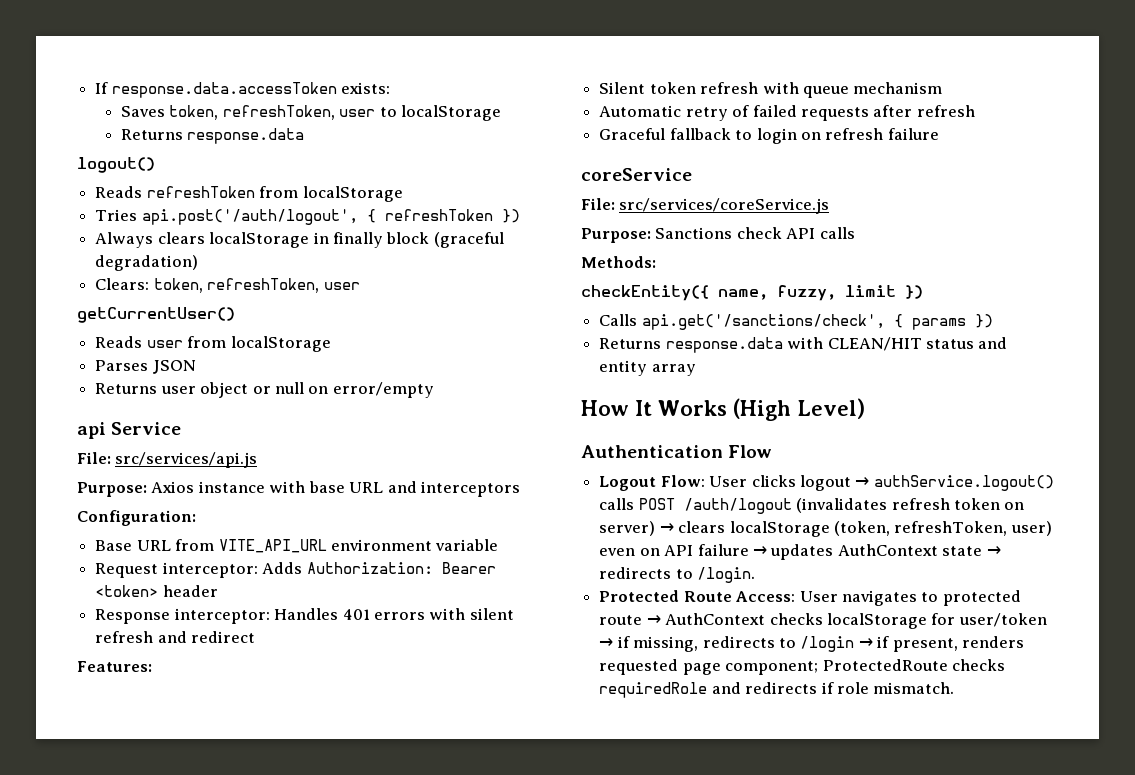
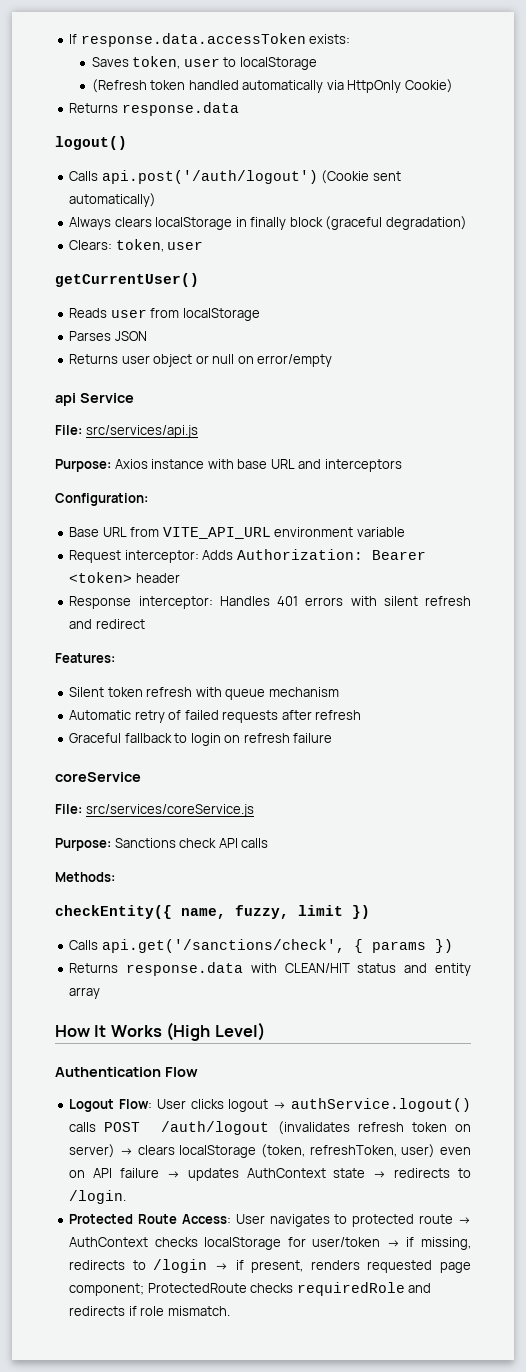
- Saves token, refreshToken, user to localStorage
+ Saves token, user to localStorage
+ (Refresh token handled automatically via HttpOnly Cookie)
  Returns response.data
  logout()
- Reads refreshToken from localStorage
- Tries api.post('/auth/logout', { refreshToken })
+ Calls api.post('/auth/logout') (Cookie sent automatically)
- Clears: token, refreshToken, user
+ Clears: token, user

